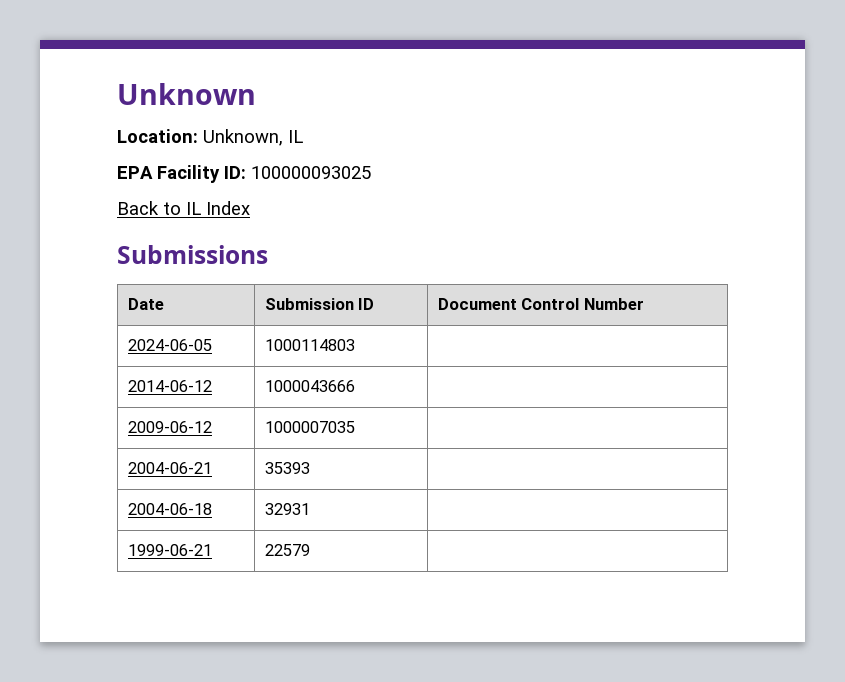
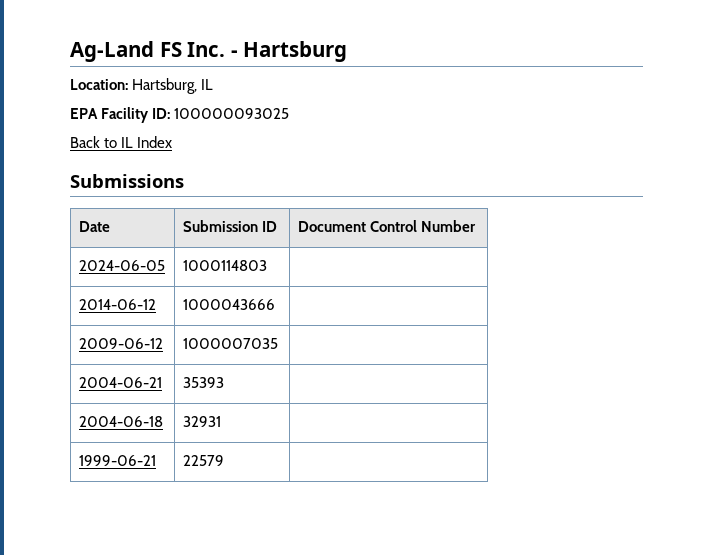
- Unknown
+ Ag-Land FS Inc. - Hartsburg
- Location: Unknown, IL
+ Location: Hartsburg, IL

